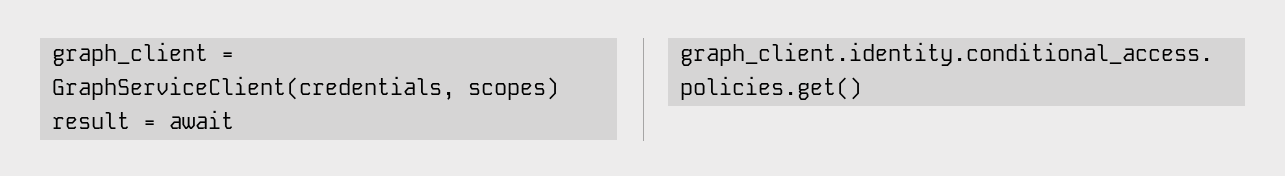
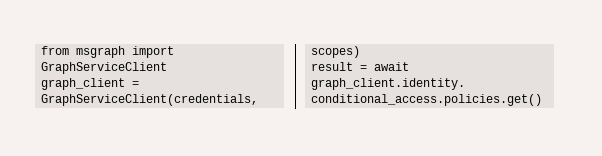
+ from msgraph import GraphServiceClient

